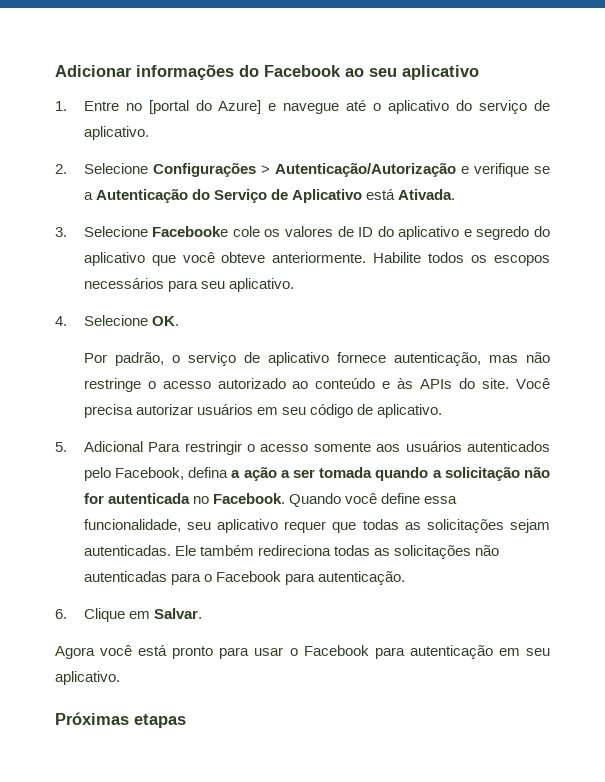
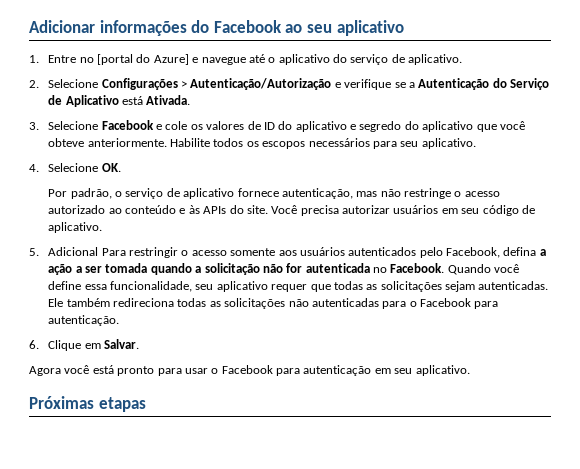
- 3. Selecione Facebooke cole os valores de ID do aplicativo e segredo do aplicativo que você obteve anteriormente.
+ 3. Selecione Facebook e cole os valores de ID do aplicativo e segredo do aplicativo que você obteve anteriormente.

